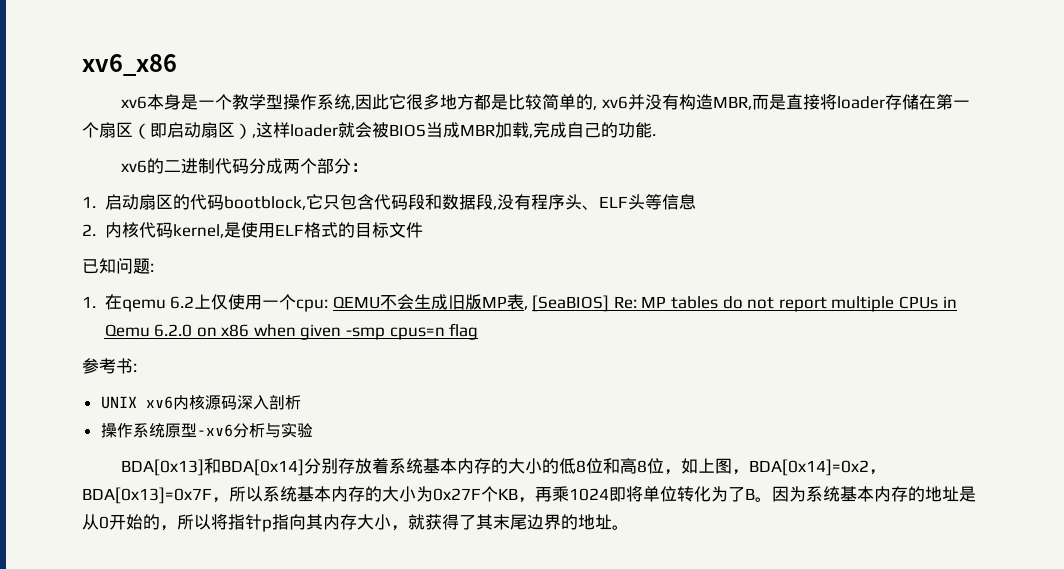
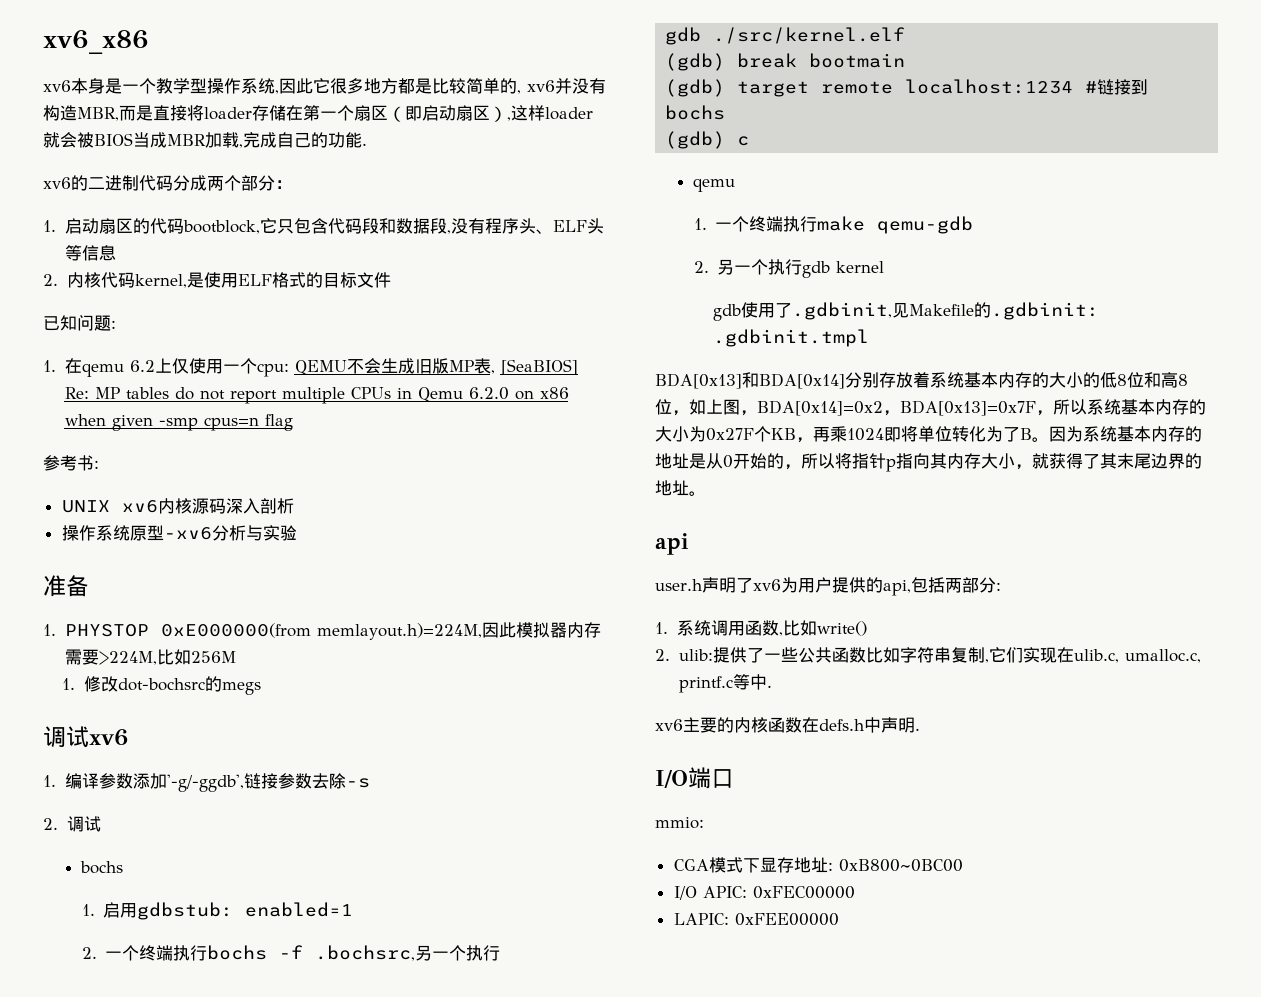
+ 准备
+ 1. PHYSTOP 0xE000000(from memlayout.h)=224M,因此模拟器内存需要>224M,比如256M
+ 1.修改dot-bochsrc的megs
+ 调试xv6
+ 1.编译参数添加'-g/-ggdb',链接参数去除-s
+ 2.调试
+ bochs
+ 1.启用gdbstub: enabled=1
+ 2.一个终端执行bochs -f .bochsrc,另一个执行
+ gdb ./src/kernel.elf
+ (gdb) break bootmain
+ (gdb) target remote localhost:1234 #链接到bochs
+ (gdb) c
+ qemu
+ 1.一个终端执行make qemu-gdb
+ 2.另一个执行gdb kernel
+ gdb使用了.gdbinit,见Makefile的.gdbinit: .gdbinit.tmpl
+ api
+ user.h声明了xv6为用户提供的api,包括两部分:
+ 1.系统调用函数,比如write()
+ 2. ulib:提供了一些公共函数比如字符串复制,它们实现在ulib.c, umalloc.c, printf.c等中.
+ xv6主要的内核函数在defs.h中声明.
+ I/O端口
+ mmio:
+ CGA模式下显存地址: 0xB800~0BC00
+ I/O APIC: 0xFEC00000
+ LAPIC: 0xFEE00000

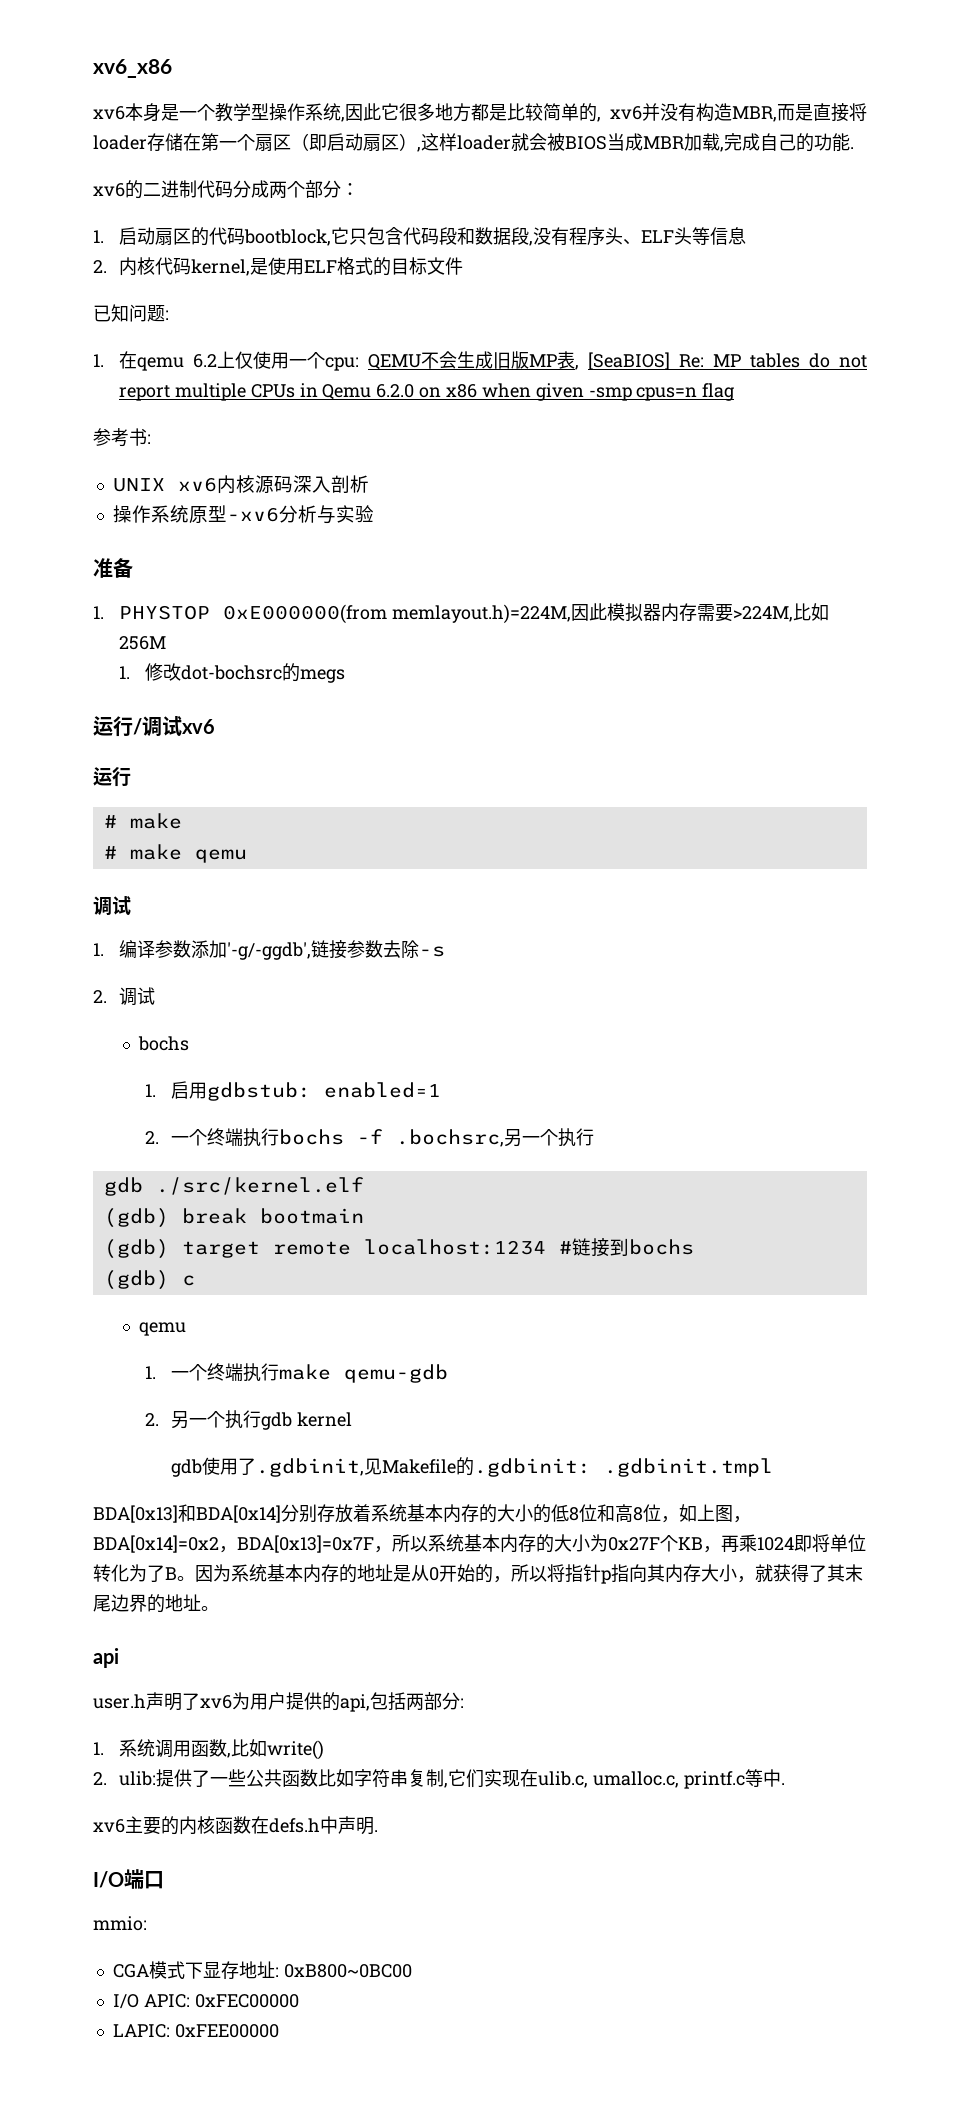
- 调试xv6
+ 运行/调试xv6
+ 运行
+ # make
+ # make qemu
+ 调试

